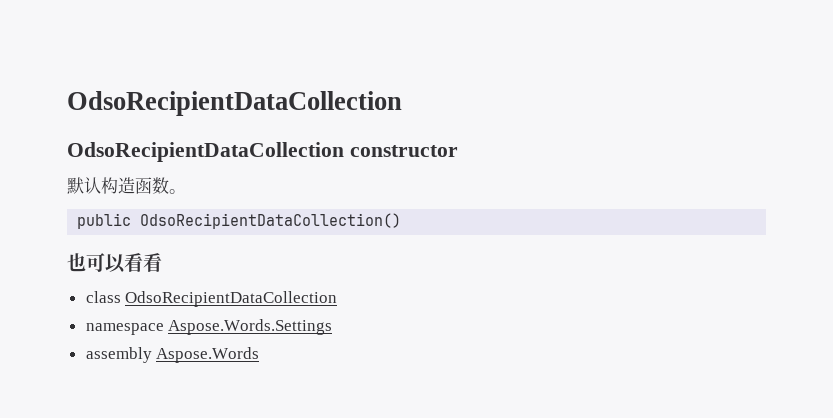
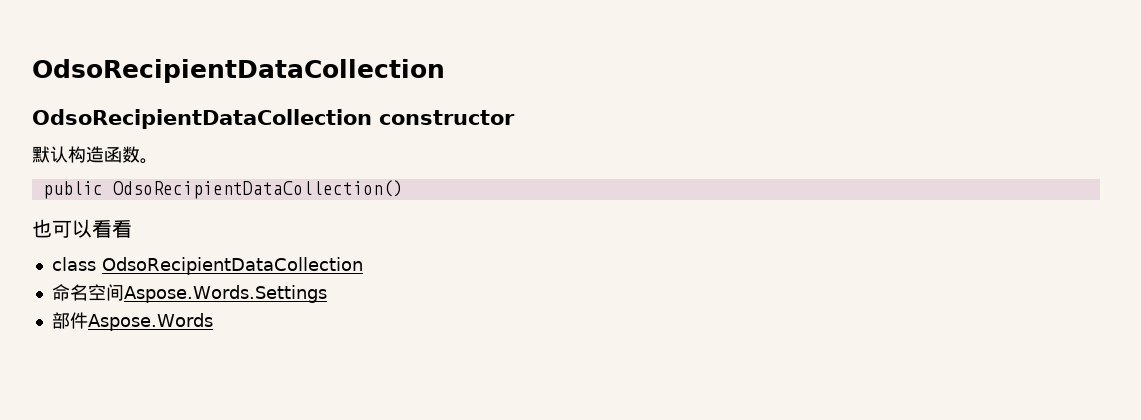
- namespace Aspose.Words.Settings
+ 命名空间Aspose.Words.Settings
- assembly Aspose.Words
+ 部件Aspose.Words

